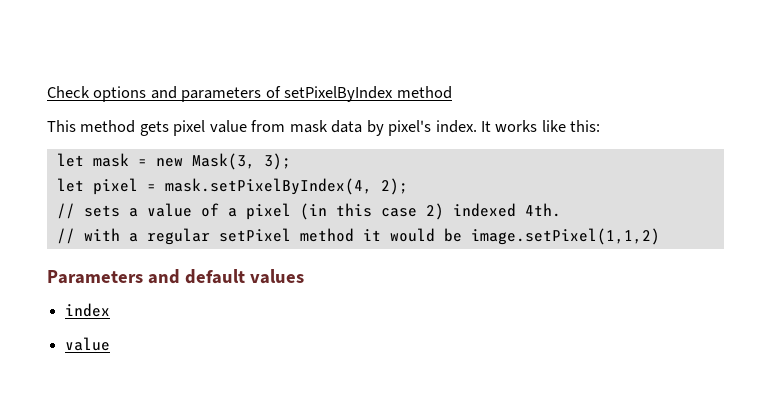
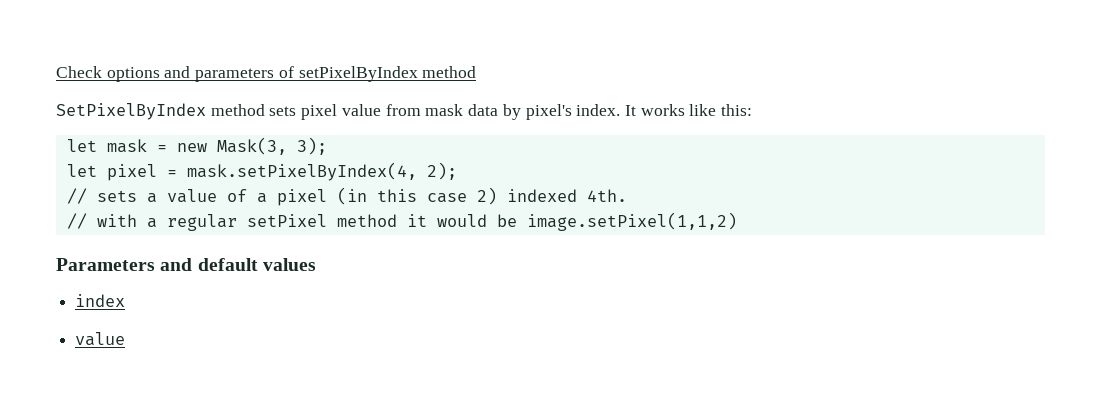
- This method gets pixel value from mask data by pixel's index.
+ SetPixelByIndex method sets pixel value from mask data by pixel's index.

